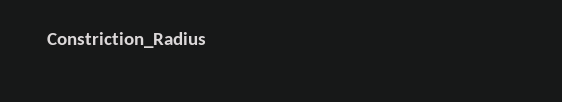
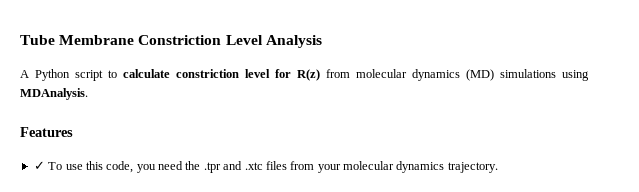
- Constriction_Radius
+ Tube Membrane Constriction Level Analysis
+ A Python script to calculate constriction level for R(z) from molecular dynamics (MD) simulations using MDAnalysis.
+ Features
+ ✓ To use this code, you need the .tpr and .xtc files from your molecular dynamics trajectory.

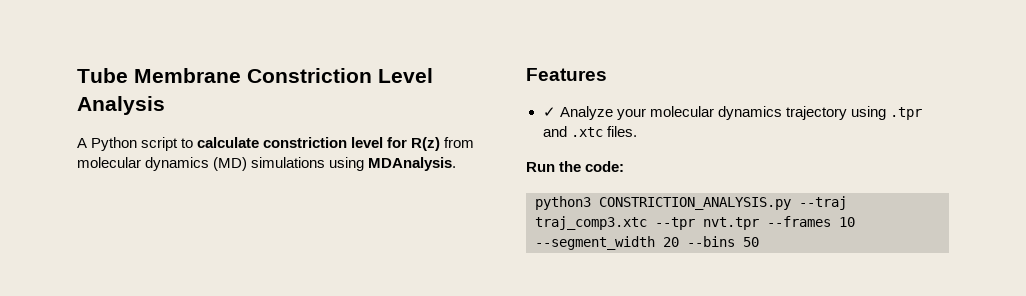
- ✓ To use this code, you need the .tpr and .xtc files from your molecular dynamics trajectory.
+ ✓ Analyze your molecular dynamics trajectory using .tpr and .xtc files.
+ Run the code:
+ python3 CONSTRICTION_ANALYSIS.py --traj traj_comp3.xtc --tpr nvt.tpr --frames 10 --segment_width 20 --bins 50

